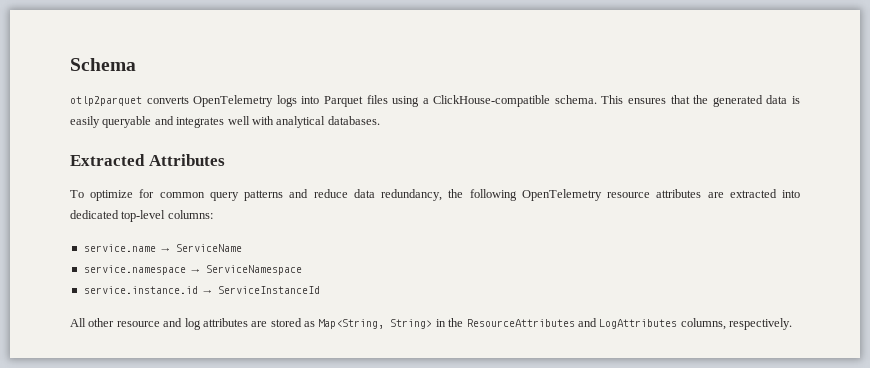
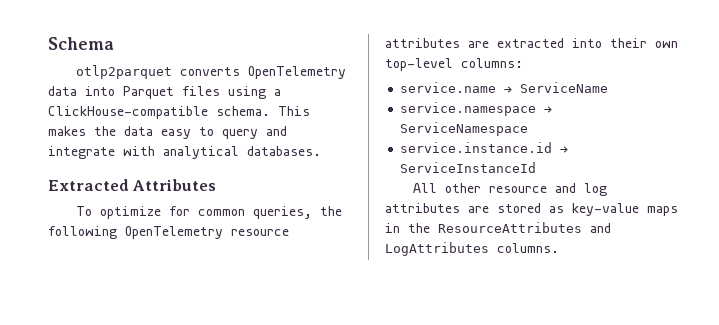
- otlp2parquet converts OpenTelemetry logs into Parquet files using a ClickHouse-compatible schema.
+ otlp2parquet converts OpenTelemetry data into Parquet files using a ClickHouse-compatible schema.
- This ensures that the generated data is easily queryable and integrates well with analytical databases.
+ This makes the data easy to query and integrate with analytical databases.
- To optimize for common query patterns and reduce data redundancy, the following OpenTelemetry resource attributes are extracted into dedicated top-level columns:
+ To optimize for common queries, the following OpenTelemetry resource attributes are extracted into their own top-level columns:
- All other resource and log attributes are stored as Map<String, String> in the ResourceAttributes and LogAttributes columns, respectively.
+ All other resource and log attributes are stored as key-value maps in the ResourceAttributes and LogAttributes columns.

